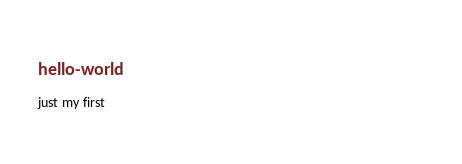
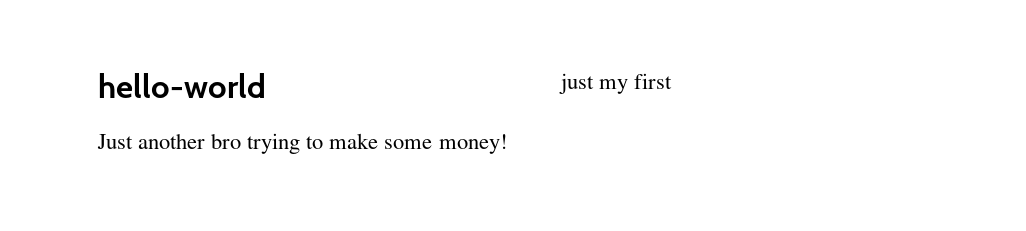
- just my first
+ Just another bro trying to make some money! just my first

